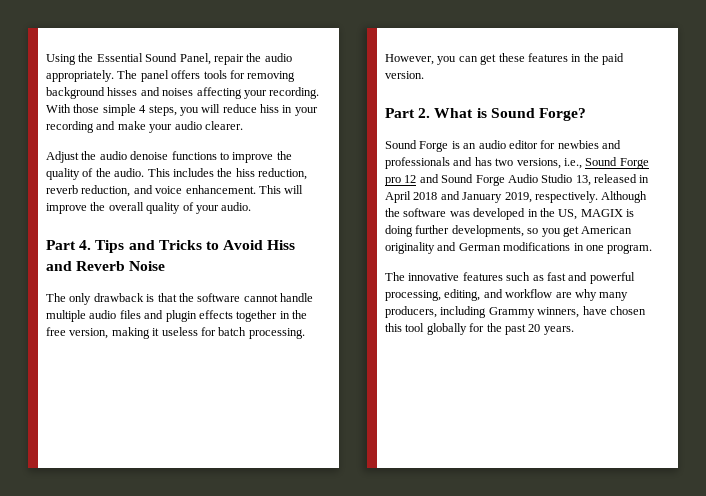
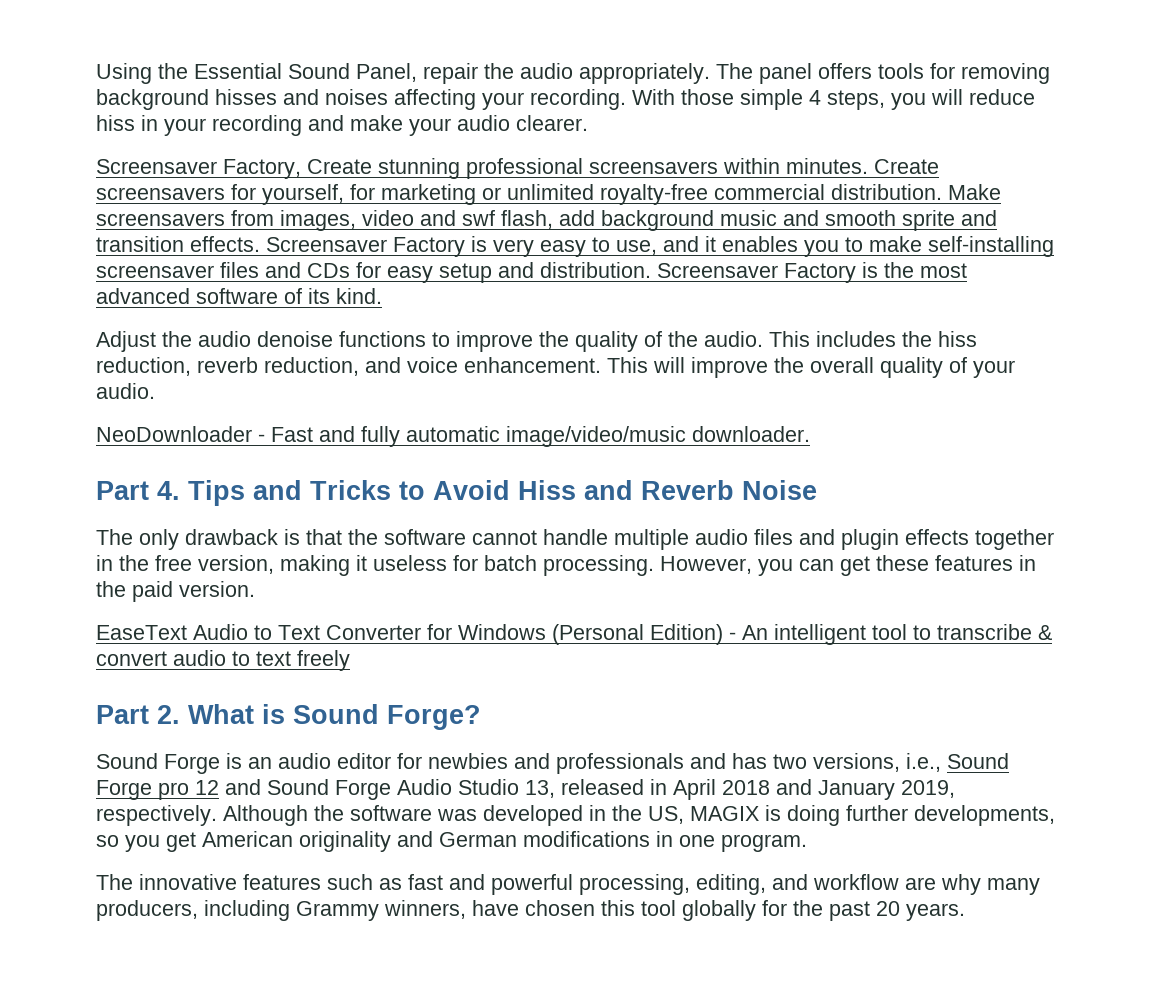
+ Screensaver Factory, Create stunning professional screensavers within minutes. Create screensavers for yourself, for marketing or unlimited royalty-free commercial distribution. Make screensavers from images, video and swf flash, add background music and smooth sprite and transition effects. Screensaver Factory is very easy to use, and it enables you to make self-installing screensaver files and CDs for easy setup and distribution. Screensaver Factory is the most advanced software of its kind.
+ NeoDownloader - Fast and fully automatic image/video/music downloader.
+ EaseText Audio to Text Converter for Windows (Personal Edition) - An intelligent tool to transcribe & convert audio to text freely

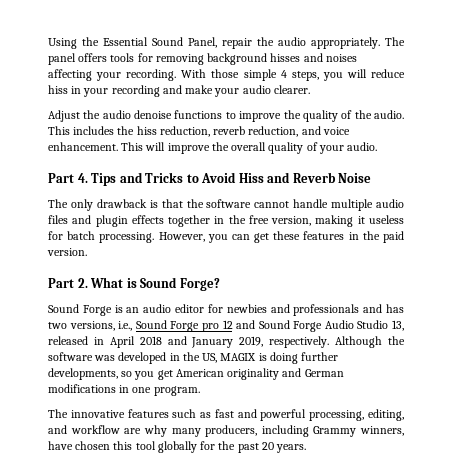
- Screensaver Factory, Create stunning professional screensavers within minutes. Create screensavers for yourself, for marketing or unlimited royalty-free commercial distribution. Make screensavers from images, video and swf flash, add background music and smooth sprite and transition effects. Screensaver Factory is very easy to use, and it enables you to make self-installing screensaver files and CDs for easy setup and distribution. Screensaver Factory is the most advanced software of its kind.
- NeoDownloader - Fast and fully automatic image/video/music downloader.
- EaseText Audio to Text Converter for Windows (Personal Edition) - An intelligent tool to transcribe & convert audio to text freely

